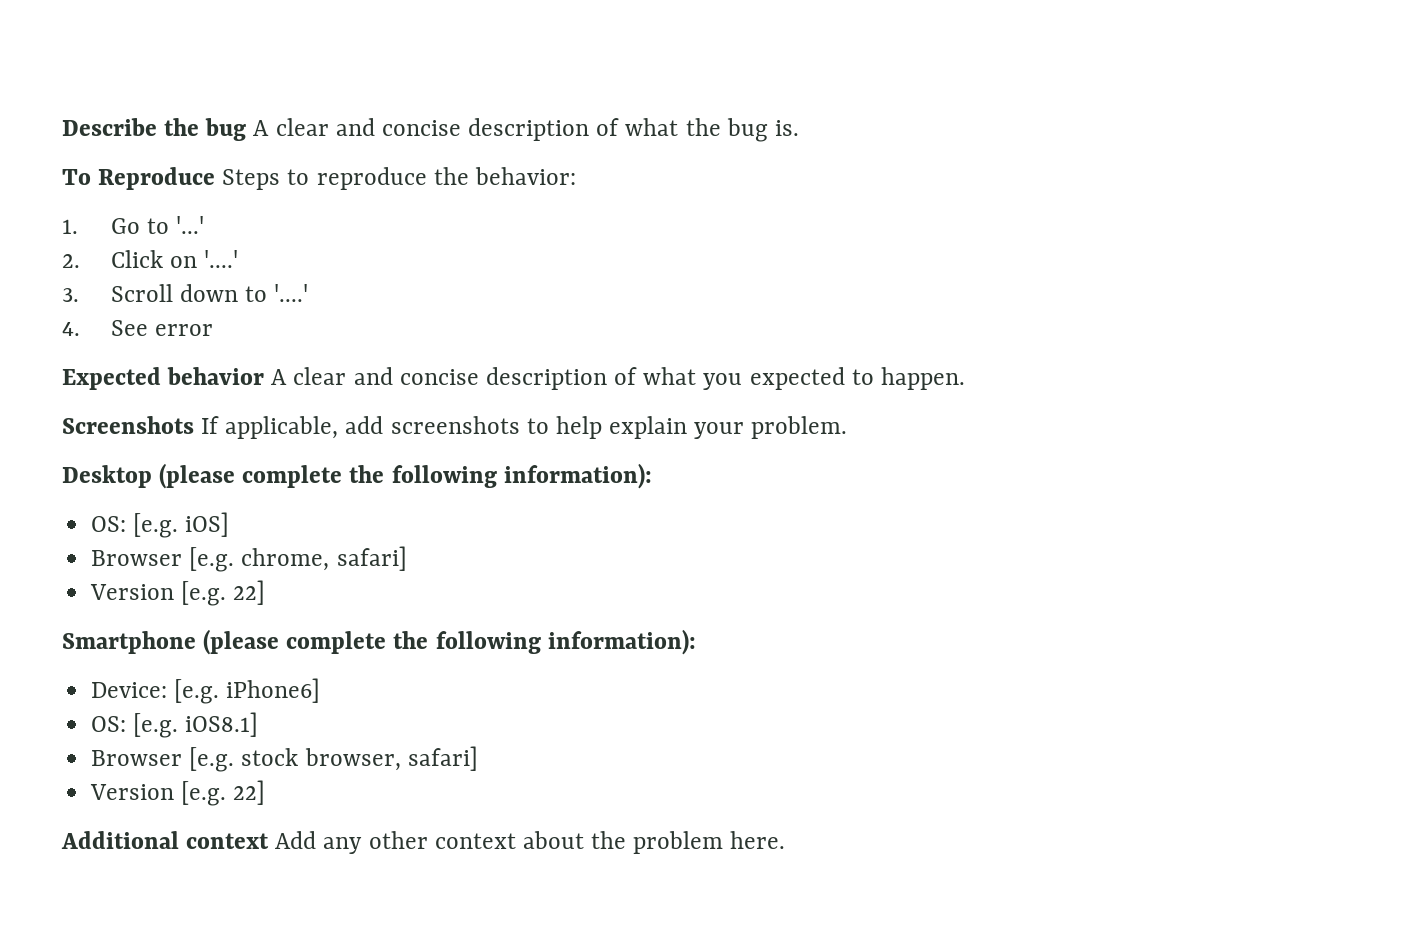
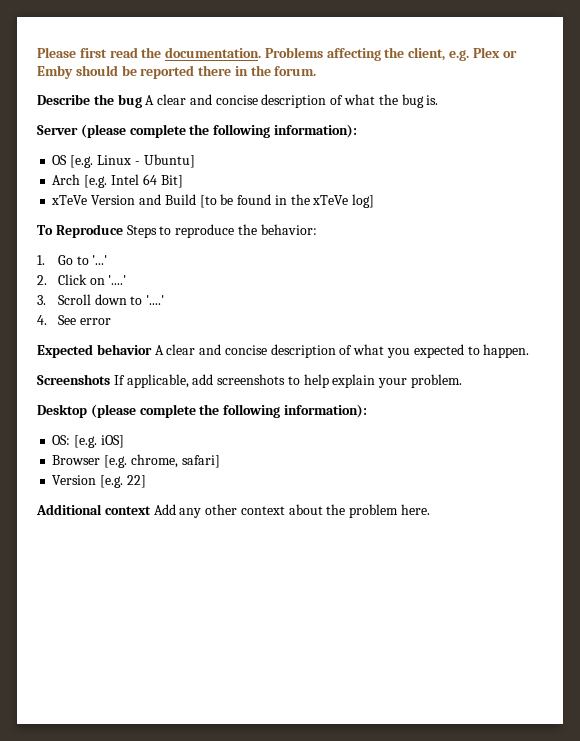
+ Please first read the documentation. Problems affecting the client, e.g. Plex or Emby should be reported there in the forum.
+ Server (please complete the following information):
+ OS [e.g. Linux - Ubuntu]
+ Arch [e.g. Intel 64 Bit]
+ xTeVe Version and Build [to be found in the xTeVe log]
- Smartphone (please complete the following information):
- Device: [e.g. iPhone6]
- OS: [e.g. iOS8.1]
- Browser [e.g. stock browser, safari]
- Version [e.g. 22]

